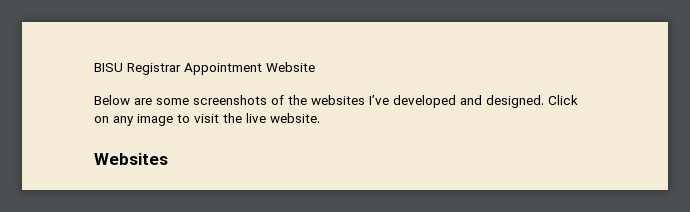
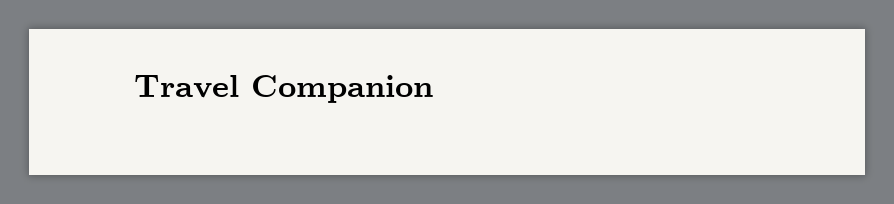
- BISU Registrar Appointment Website
- Below are some screenshots of the websites I’ve developed and designed. Click on any image to visit the live website.
- Websites
+ Travel Companion

